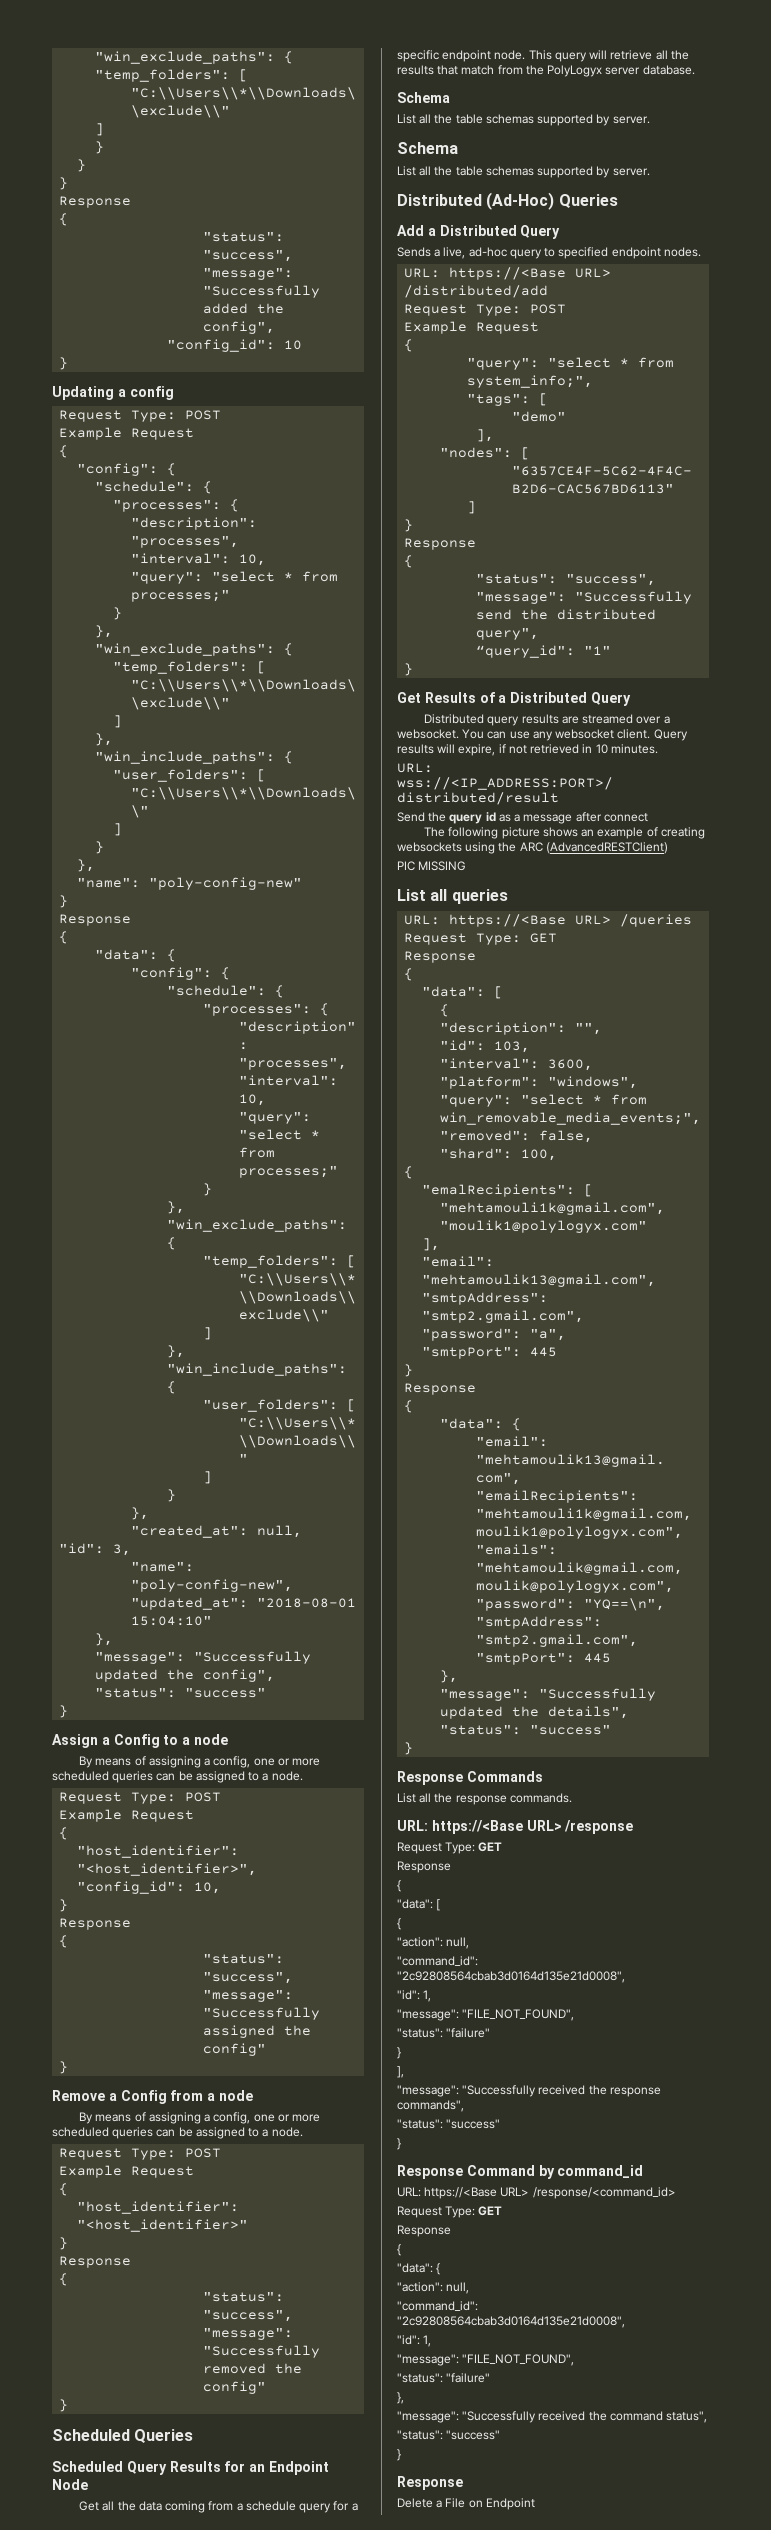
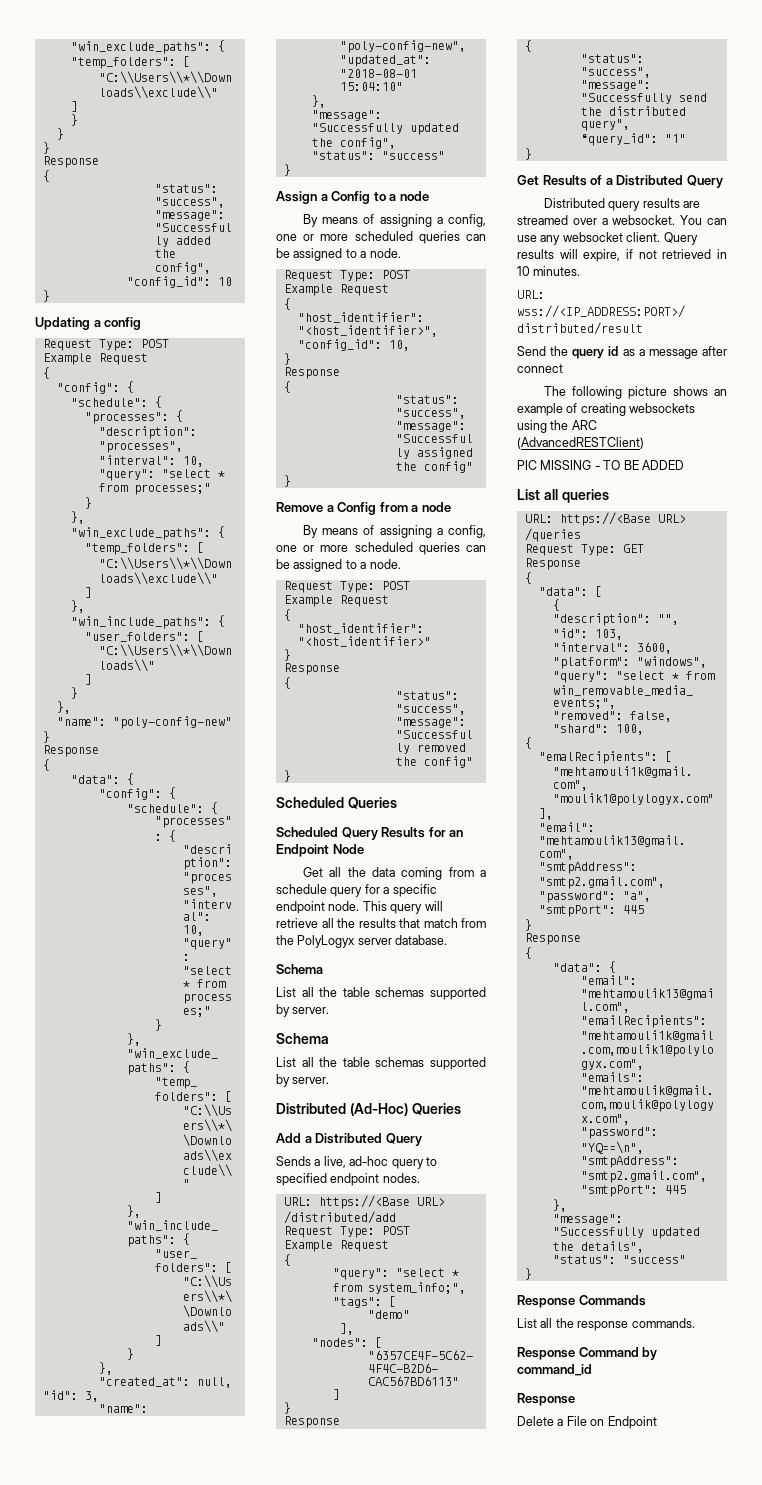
- PIC MISSING
+ PIC MISSING - TO BE ADDED
- URL: https://<Base URL> /response
- Request Type: GET
- Response
- {
- "data": [
- {
- "action": null,
- "command_id": "2c92808564cbab3d0164d135e21d0008",
- "id": 1,
- "message": "FILE_NOT_FOUND",
- "status": "failure"
- }
- ],
- "message": "Successfully received the response commands",
- "status": "success"
- }
  Response Command by command_id
- URL: https://<Base URL> /response/<command_id>
- Request Type: GET
- Response
- {
- "data": {
- "action": null,
- "command_id": "2c92808564cbab3d0164d135e21d0008",
- "id": 1,
- "message": "FILE_NOT_FOUND",
- "status": "failure"
- },
- "message": "Successfully received the command status",
- "status": "success"
- }

